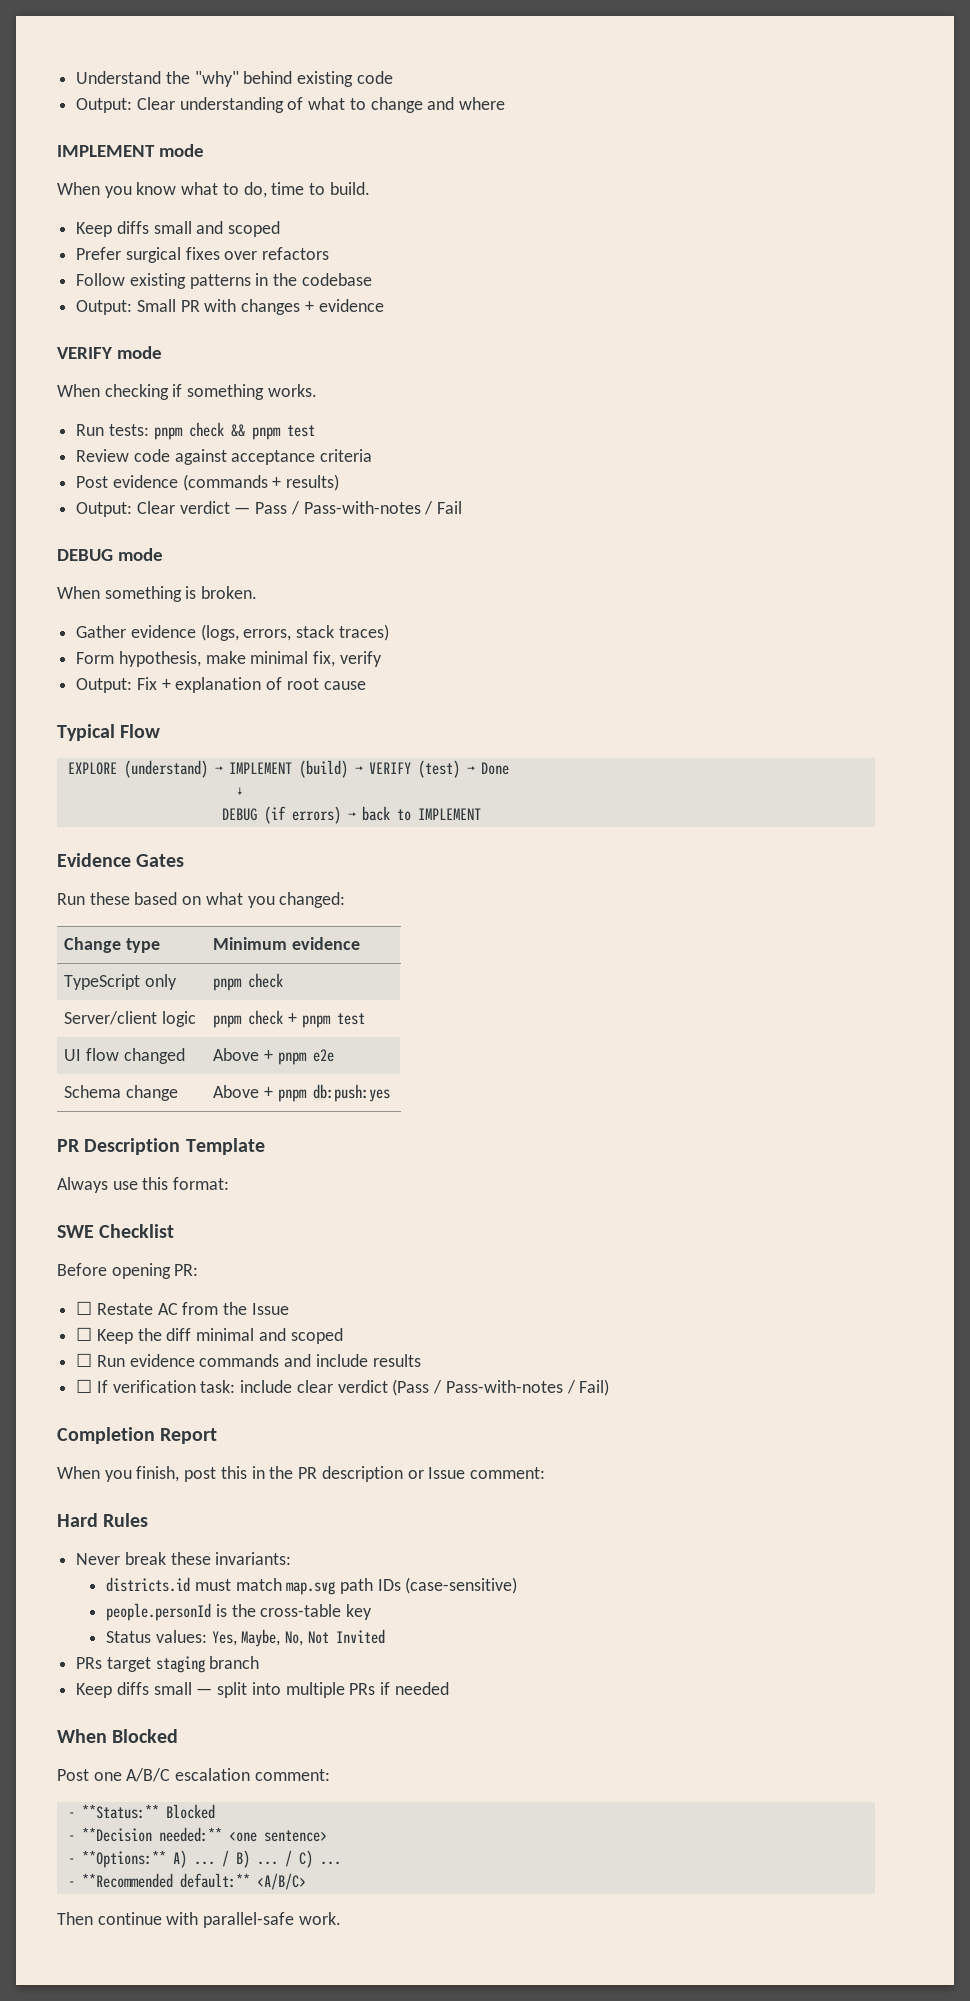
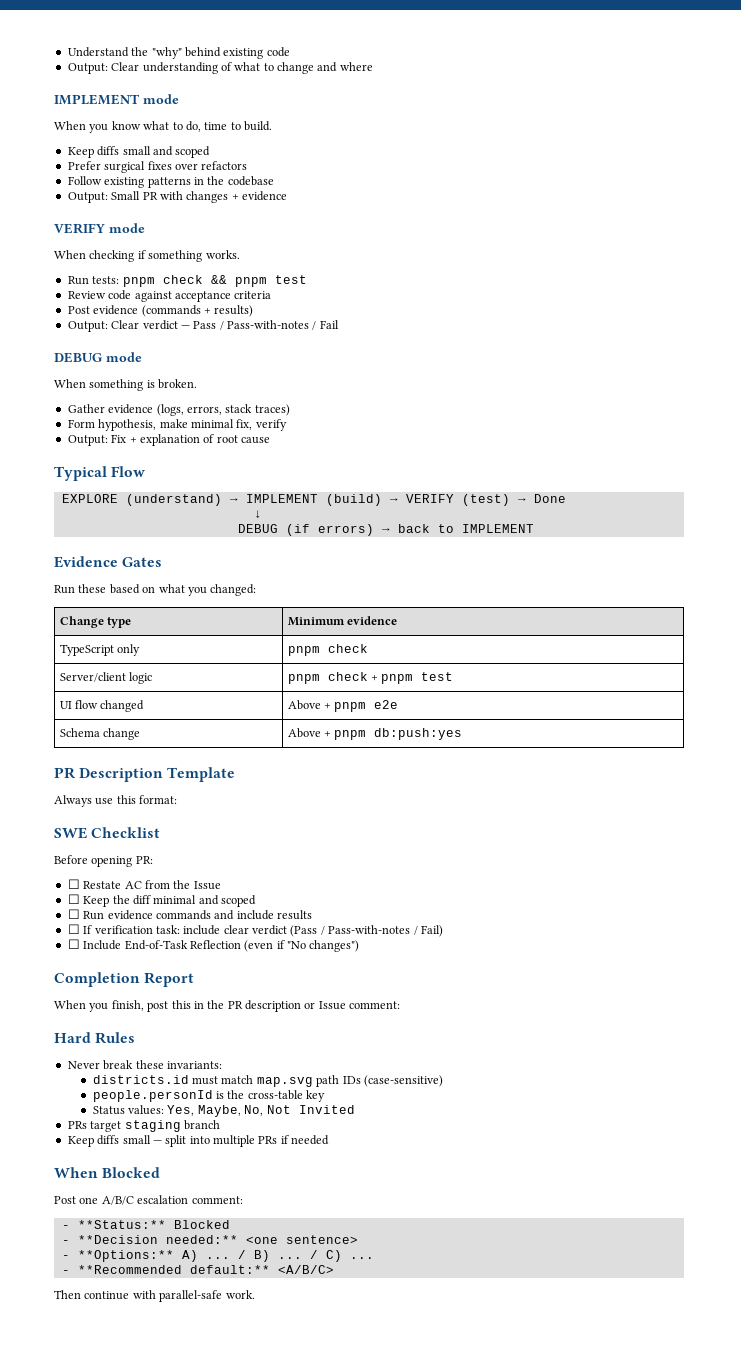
+ ☐ Include End-of-Task Reflection (even if "No changes")

